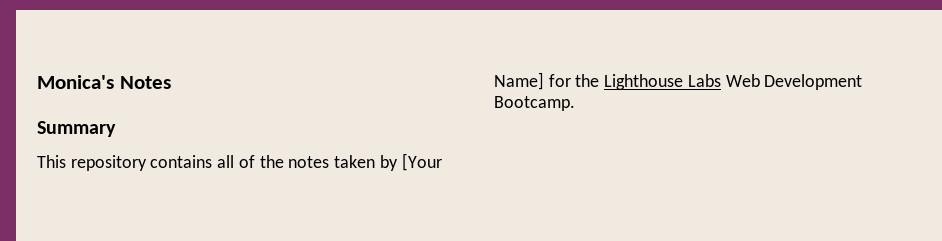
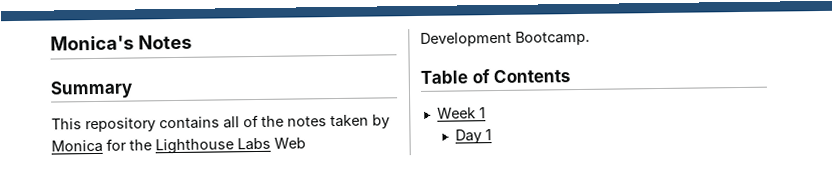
- This repository contains all of the notes taken by [Your Name] for the Lighthouse Labs Web Development Bootcamp.
+ This repository contains all of the notes taken by Monica for the Lighthouse Labs Web Development Bootcamp.
+ Table of Contents
+ Week 1
+ Day 1

